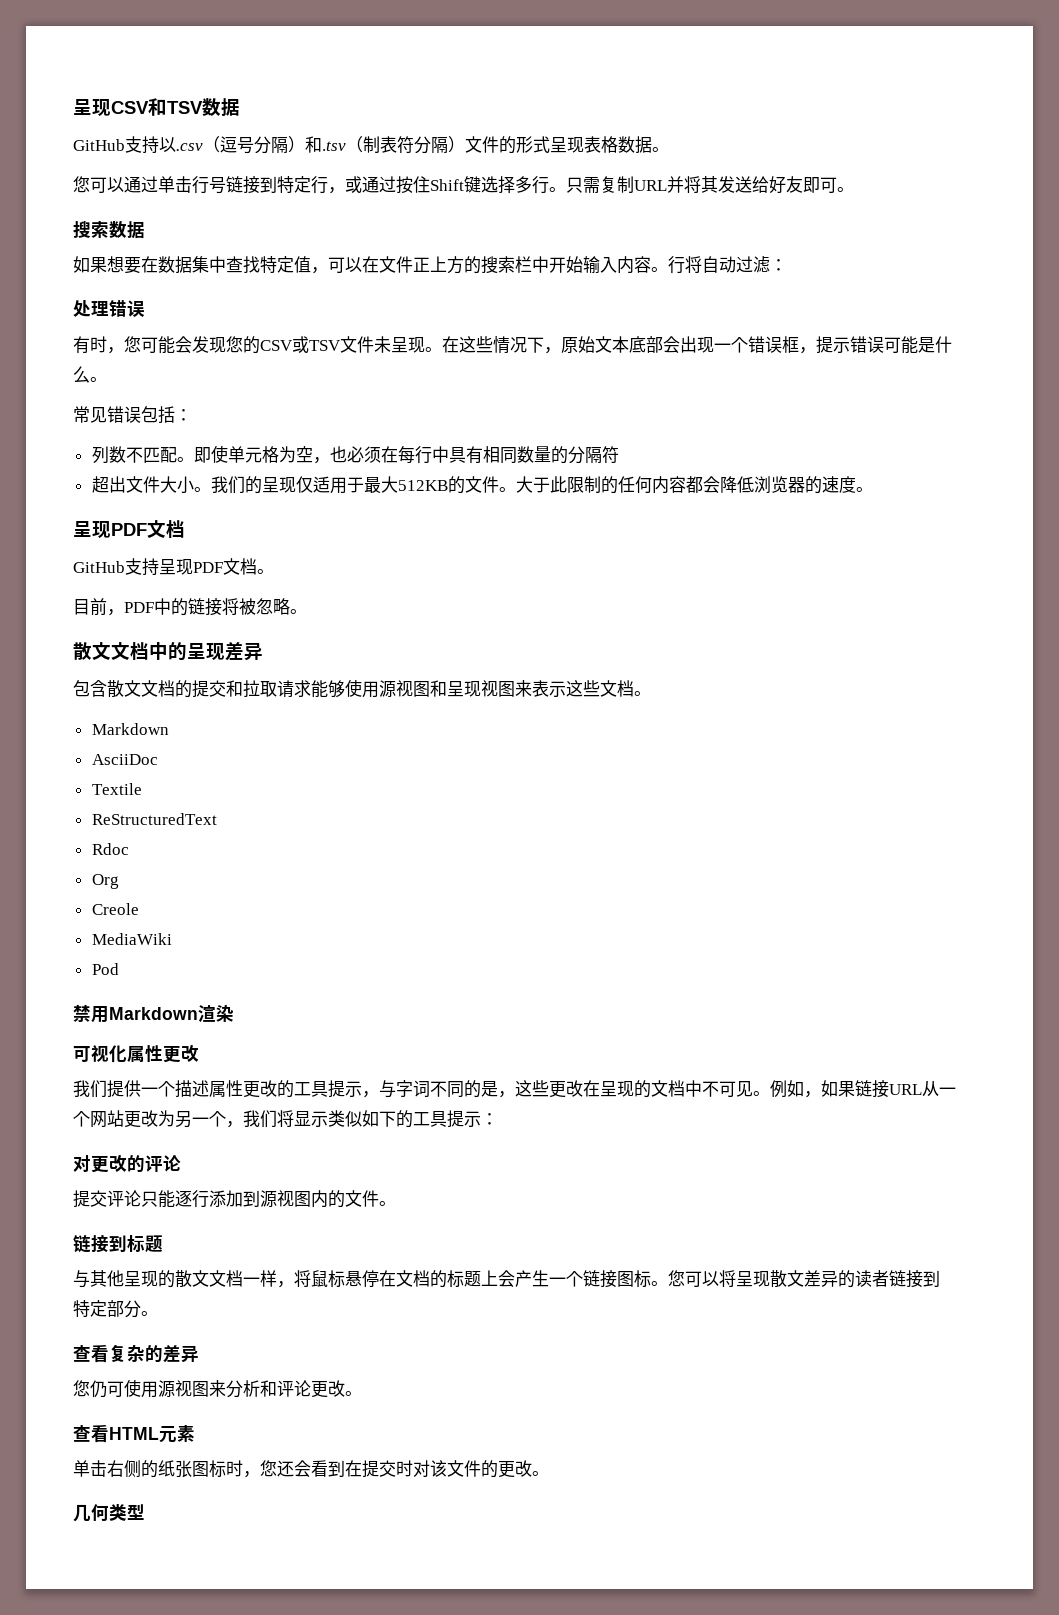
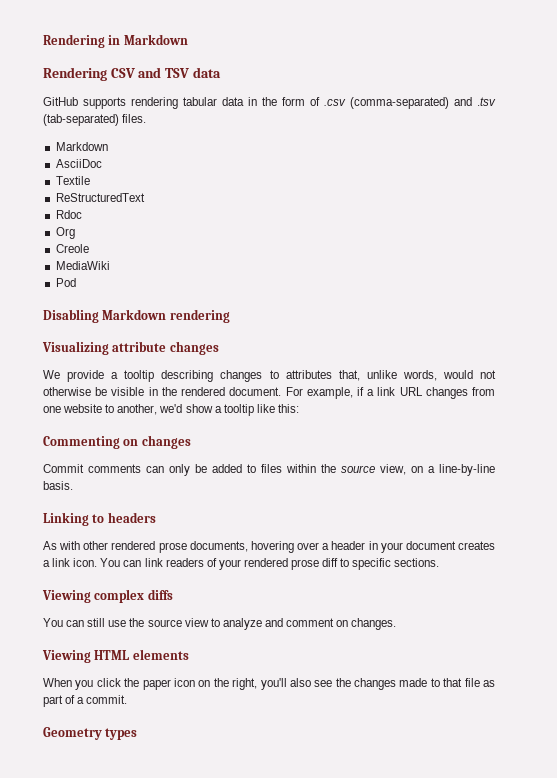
- 呈现CSV和TSV数据
- GitHub支持以.csv（逗号分隔）和.tsv（制表符分隔）文件的形式呈现表格数据。
- 您可以通过单击行号链接到特定行，或通过按住Shift键选择多行。只需复制URL并将其发送给好友即可。
- 搜索数据
- 如果想要在数据集中查找特定值，可以在文件正上方的搜索栏中开始输入内容。行将自动过滤：
- 处理错误
- 有时，您可能会发现您的CSV或TSV文件未呈现。在这些情况下，原始文本底部会出现一个错误框，提示错误可能是什么。
- 常见错误包括：
- 列数不匹配。即使单元格为空，也必须在每行中具有相同数量的分隔符
- 超出文件大小。我们的呈现仅适用于最大512KB的文件。大于此限制的任何内容都会降低浏览器的速度。
- 呈现PDF文档
- GitHub支持呈现PDF文档。
- 目前，PDF中的链接将被忽略。
- 散文文档中的呈现差异
- 包含散文文档的提交和拉取请求能够使用源视图和呈现视图来表示这些文档。
+ Rendering in Markdown
+ Rendering CSV and TSV data
+ GitHub supports rendering tabular data in the form of .csv (comma-separated) and .tsv (tab-separated) files.
- 禁用Markdown渲染
- 可视化属性更改
- 我们提供一个描述属性更改的工具提示，与字词不同的是，这些更改在呈现的文档中不可见。例如，如果链接URL从一个网站更改为另一个，我们将显示类似如下的工具提示：
- 对更改的评论
- 提交评论只能逐行添加到源视图内的文件。
- 链接到标题
- 与其他呈现的散文文档一样，将鼠标悬停在文档的标题上会产生一个链接图标。您可以将呈现散文差异的读者链接到特定部分。
- 查看复杂的差异
- 您仍可使用源视图来分析和评论更改。
- 查看HTML元素
- 单击右侧的纸张图标时，您还会看到在提交时对该文件的更改。
- 几何类型
+ Disabling Markdown rendering
+ Visualizing attribute changes
+ We provide a tooltip describing changes to attributes that, unlike words, would not otherwise be visible in the rendered document. For example, if a link URL changes from one website to another, we'd show a tooltip like this:
+ Commenting on changes
+ Commit comments can only be added to files within the source view, on a line-by-line basis.
+ Linking to headers
+ As with other rendered prose documents, hovering over a header in your document creates a link icon. You can link readers of your rendered prose diff to specific sections.
+ Viewing complex diffs
+ You can still use the source view to analyze and comment on changes.
+ Viewing HTML elements
+ When you click the paper icon on the right, you'll also see the changes made to that file as part of a commit.
+ Geometry types

